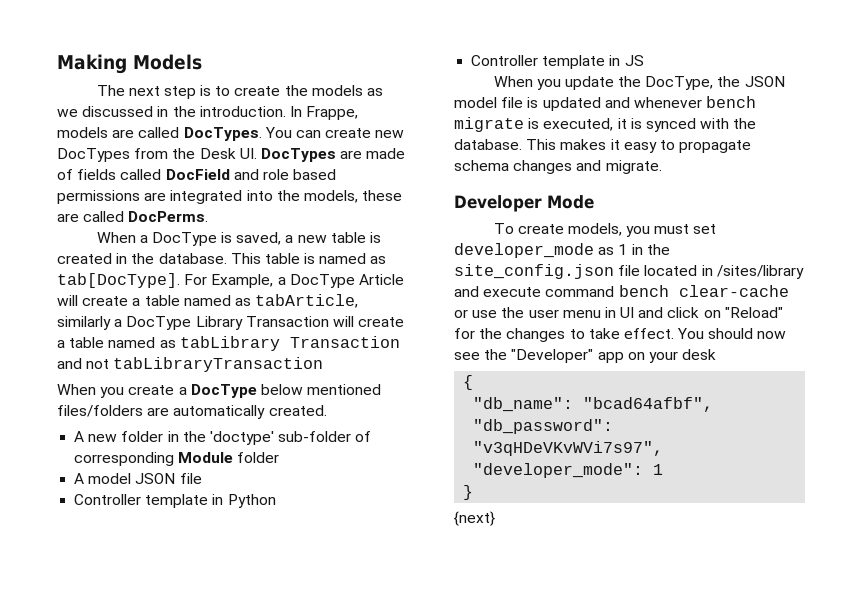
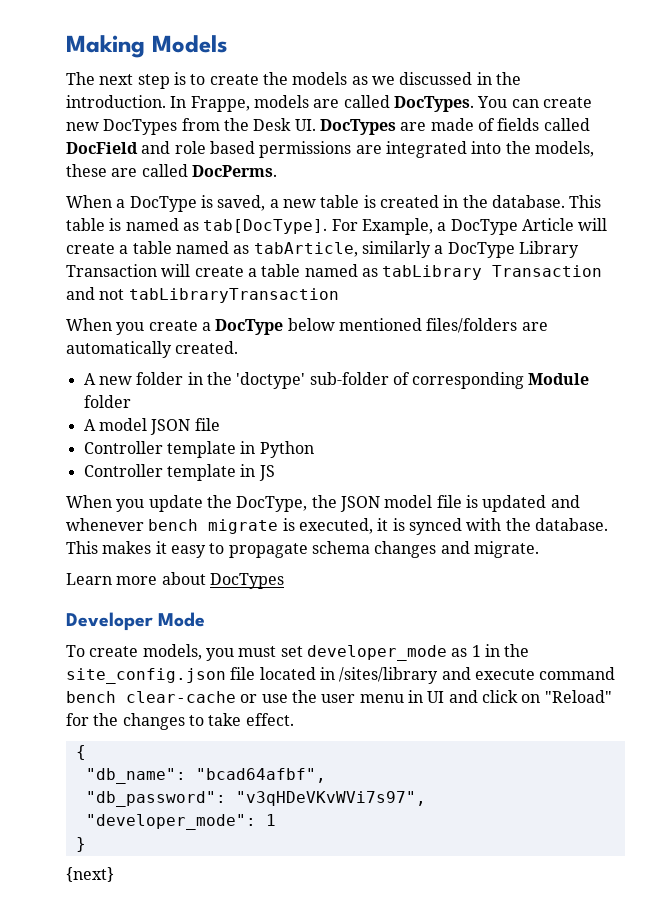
+ Learn more about DocTypes
- You should now see the "Developer" app on your desk

